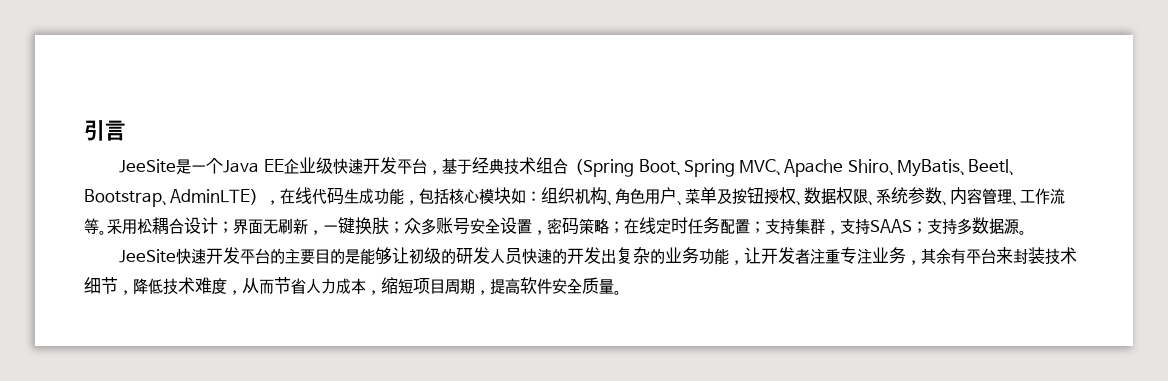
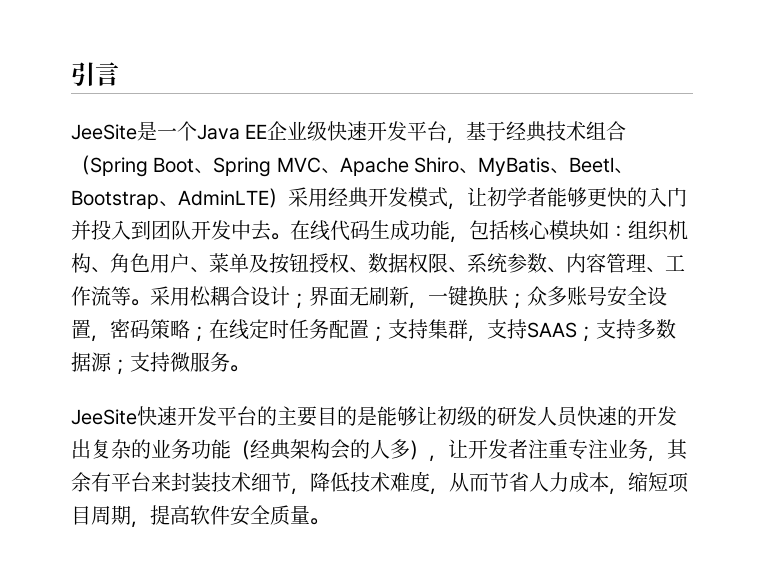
- JeeSite是一个Java EE企业级快速开发平台，基于经典技术组合（Spring Boot、Spring MVC、Apache Shiro、MyBatis、Beetl、Bootstrap、AdminLTE），在线代码生成功能，包括核心模块如：组织机构、角色用户、菜单及按钮授权、数据权限、系统参数、内容管理、工作流等。
+ JeeSite是一个Java EE企业级快速开发平台，基于经典技术组合（Spring Boot、Spring MVC、Apache Shiro、MyBatis、Beetl、Bootstrap、AdminLTE）采用经典开发模式，让初学者能够更快的入门并投入到团队开发中去。在线代码生成功能，包括核心模块如：组织机构、角色用户、菜单及按钮授权、数据权限、系统参数、内容管理、工作流等。
- 采用松耦合设计；界面无刷新，一键换肤；众多账号安全设置，密码策略；在线定时任务配置；支持集群，支持SAAS；支持多数据源。
+ 采用松耦合设计；界面无刷新，一键换肤；众多账号安全设置，密码策略；在线定时任务配置；支持集群，支持SAAS；支持多数据源；支持微服务。
- JeeSite快速开发平台的主要目的是能够让初级的研发人员快速的开发出复杂的业务功能，让开发者注重专注业务，其余有平台来封装技术细节，降低技术难度，从而节省人力成本，缩短项目周期，提高软件安全质量。
+ JeeSite快速开发平台的主要目的是能够让初级的研发人员快速的开发出复杂的业务功能（经典架构会的人多），让开发者注重专注业务，其余有平台来封装技术细节，降低技术难度，从而节省人力成本，缩短项目周期，提高软件安全质量。

